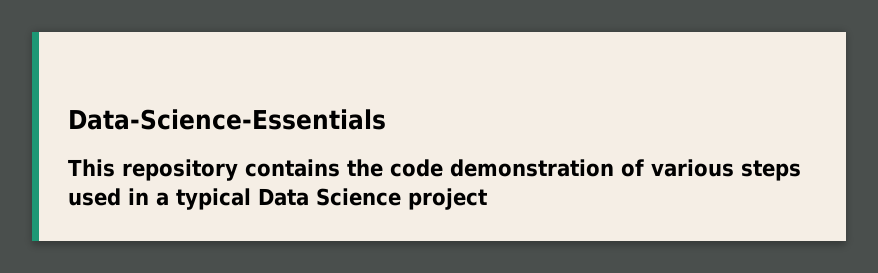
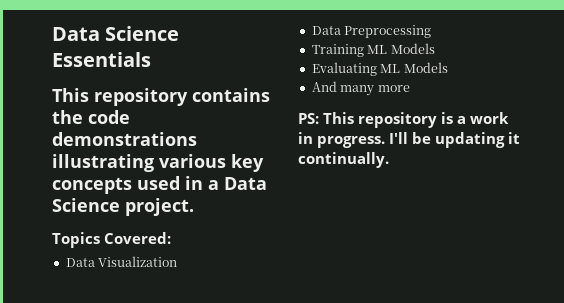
- Data-Science-Essentials
+ Data Science Essentials
- This repository contains the code demonstration of various steps used in a typical Data Science project
+ This repository contains the code demonstrations illustrating various key concepts used in a Data Science project.
+ Topics Covered:
+ Data Visualization
+ Data Preprocessing
+ Training ML Models
+ Evaluating ML Models
+ And many more
+ PS: This repository is a work in progress. I'll be updating it continually.

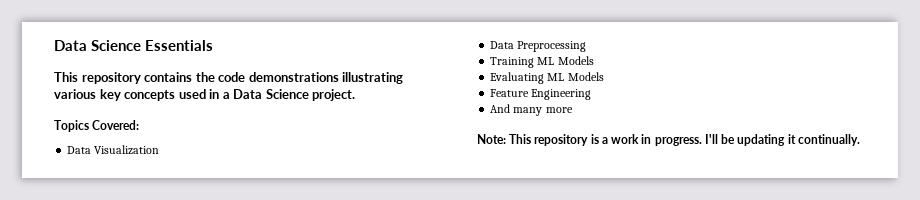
+ Feature Engineering
- PS: This repository is a work in progress.
+ Note: This repository is a work in progress.

